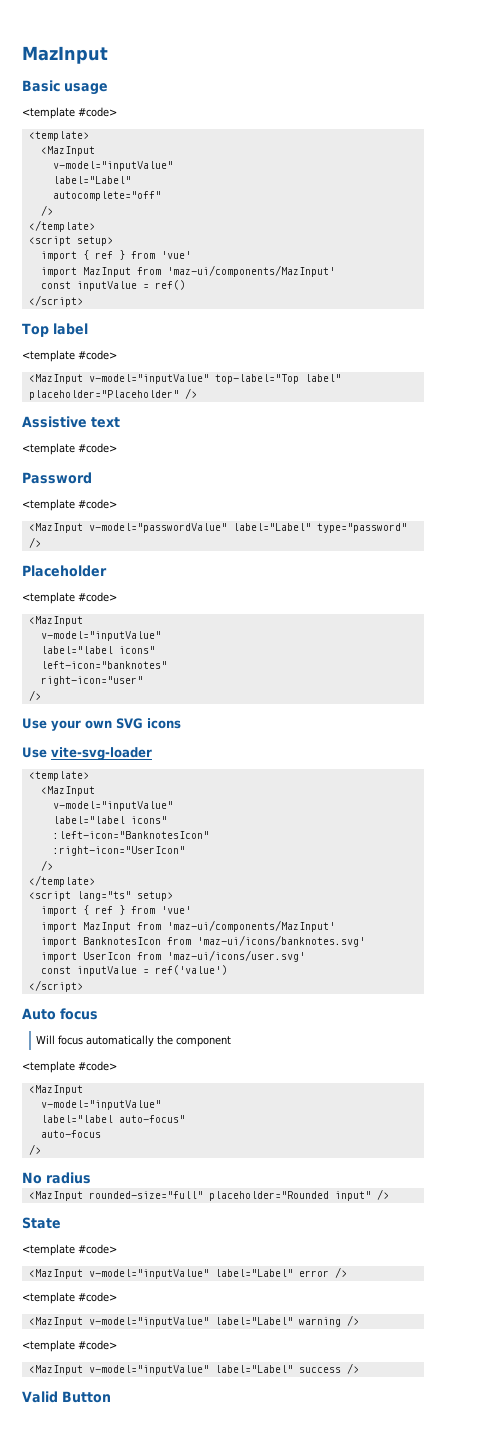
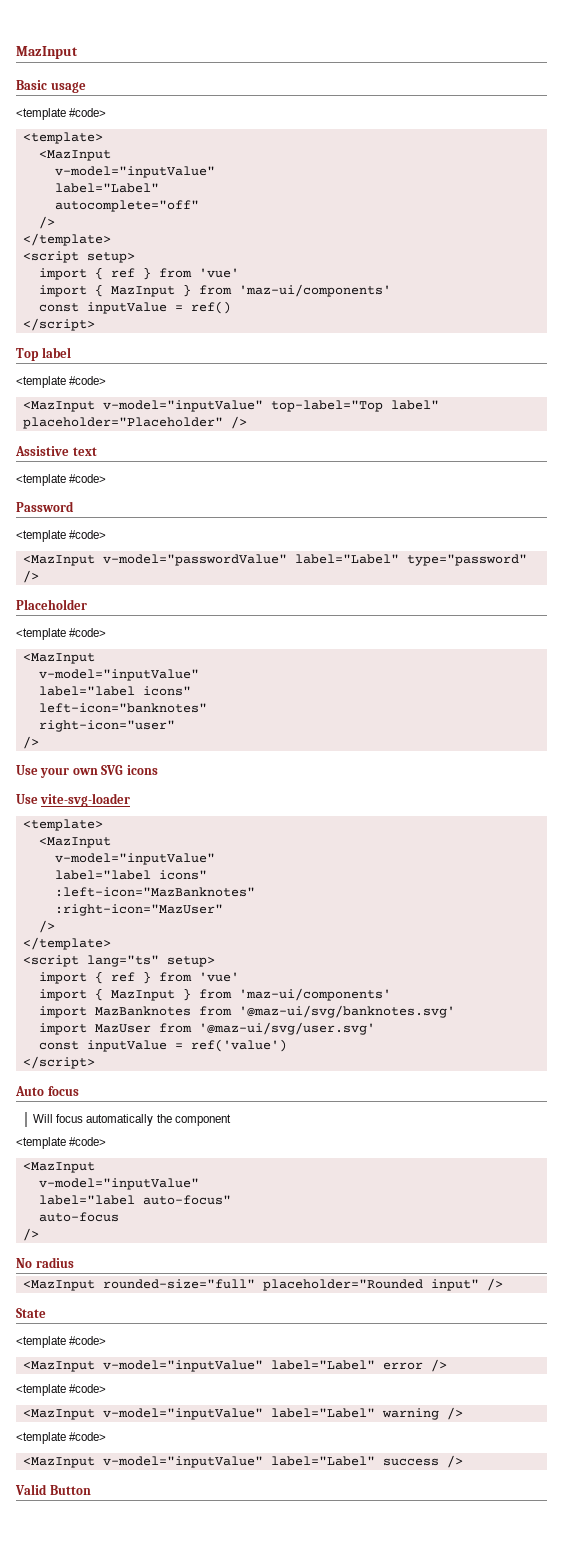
  <script setup>
  import { ref } from 'vue'
- import MazInput from 'maz-ui/components/MazInput'
+ import { MazInput } from 'maz-ui/components'
- :left-icon="BanknotesIcon"
- :right-icon="UserIcon"
+ :left-icon="MazBanknotes"
+ :right-icon="MazUser"
  <script lang="ts" setup>
  import { ref } from 'vue'
- import MazInput from 'maz-ui/components/MazInput'
- import BanknotesIcon from 'maz-ui/icons/banknotes.svg'
- import UserIcon from 'maz-ui/icons/user.svg'
+ import { MazInput } from 'maz-ui/components'
+ import MazBanknotes from '@maz-ui/svg/banknotes.svg'
+ import MazUser from '@maz-ui/svg/user.svg'

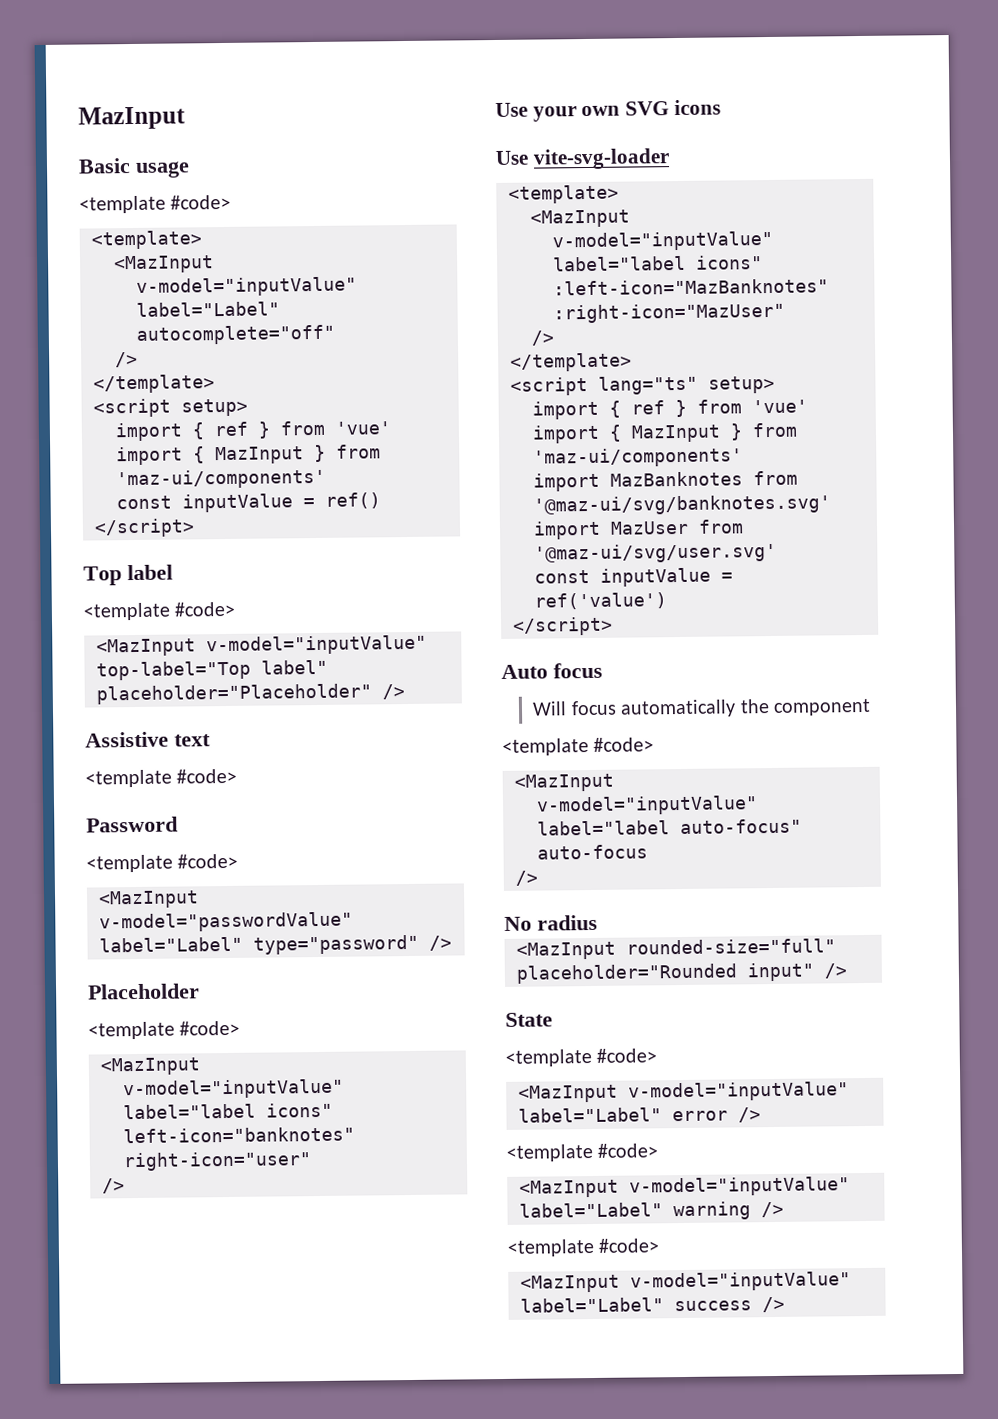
- Valid Button

